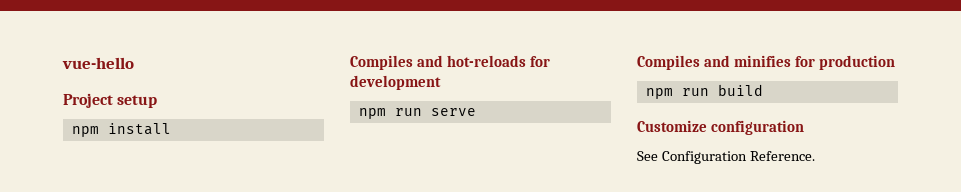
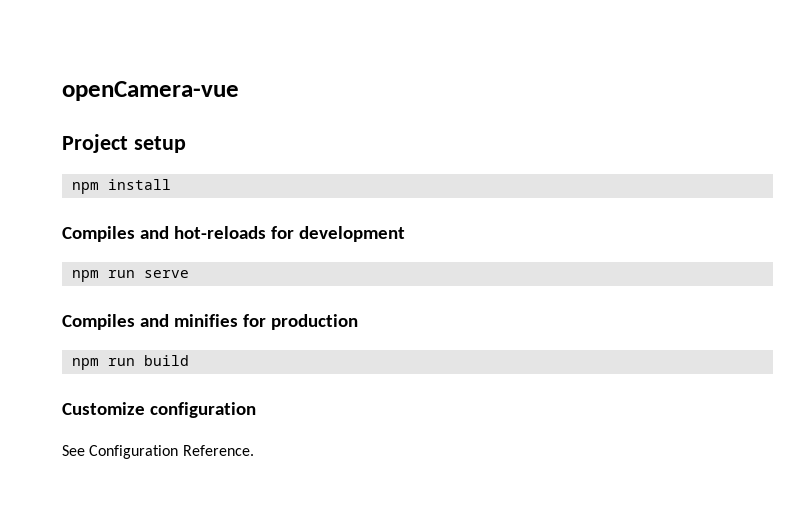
- vue-hello
+ openCamera-vue

